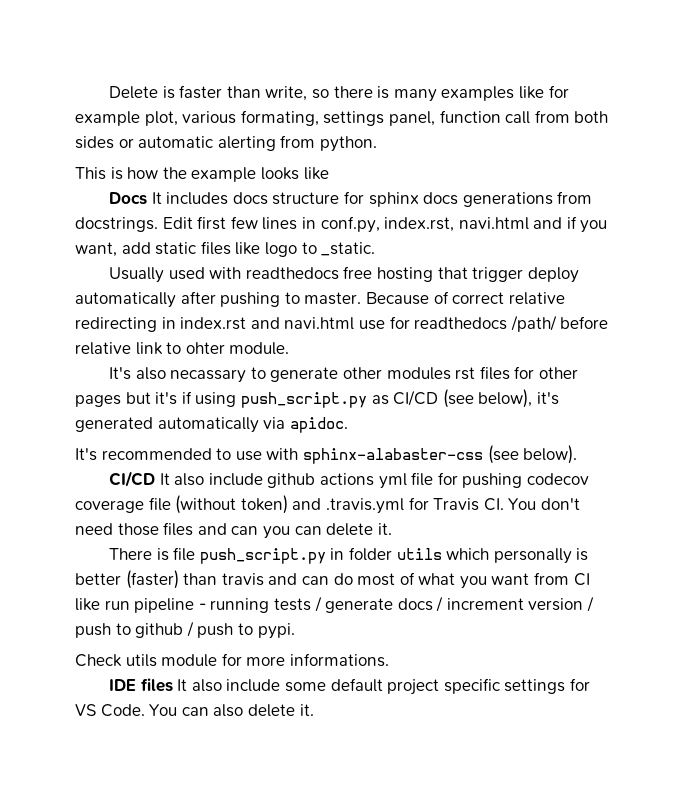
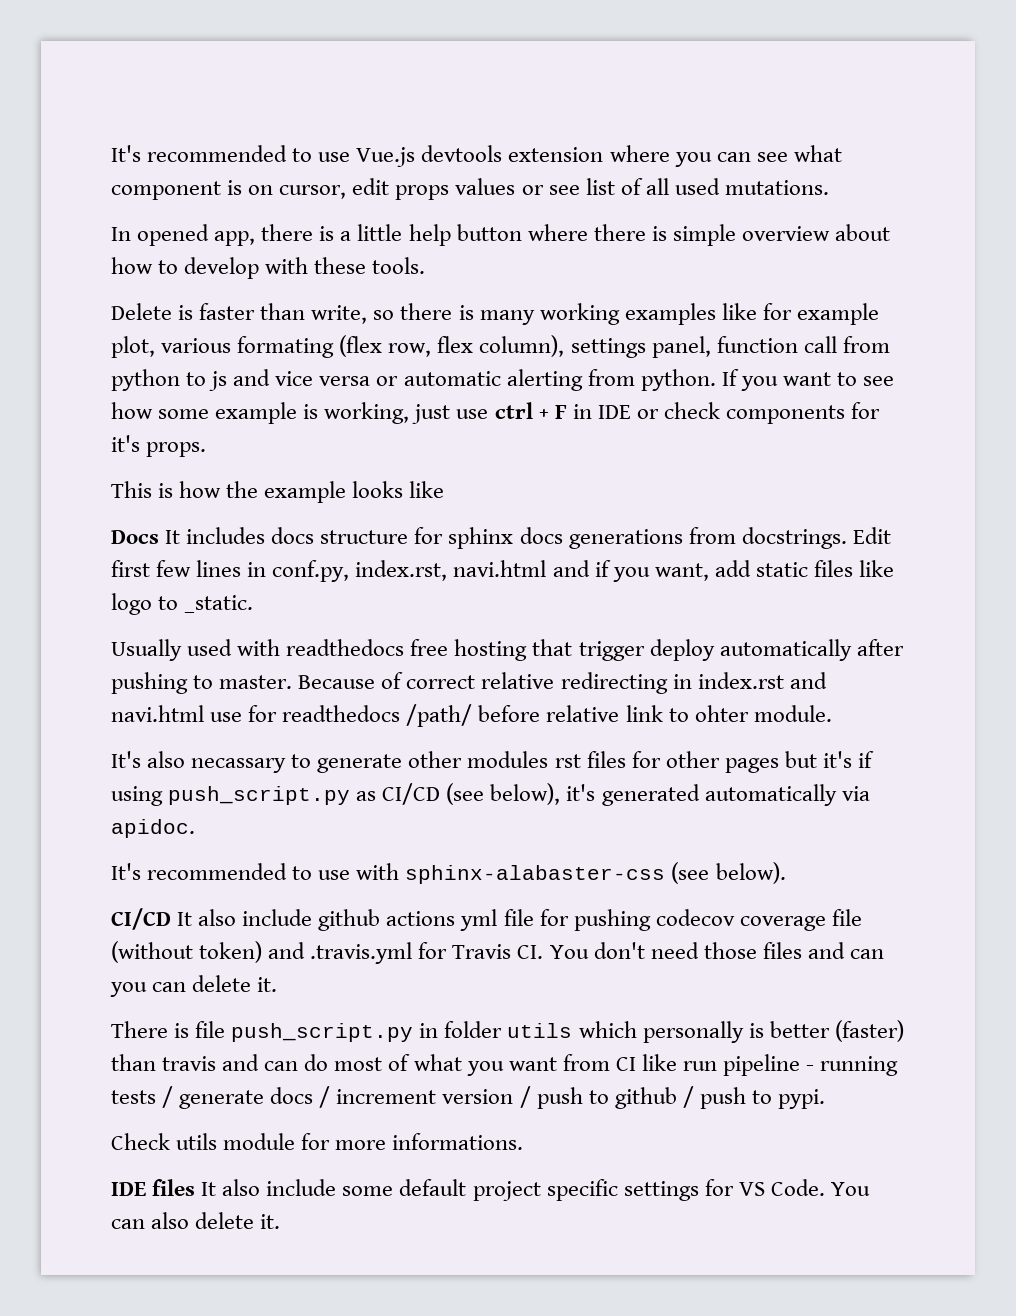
+ It's recommended to use Vue.js devtools extension where you can see what component is on cursor, edit props values or see list of all used mutations.
+ In opened app, there is a little help button where there is simple overview about how to develop with these tools.
- Delete is faster than write, so there is many examples like for example plot, various formating, settings panel, function call from both sides or automatic alerting from python.
+ Delete is faster than write, so there is many working examples like for example plot, various formating (flex row, flex column), settings panel, function call from python to js and vice versa or automatic alerting from python. If you want to see how some example is working, just use ctrl + F in IDE or check components for it's props.

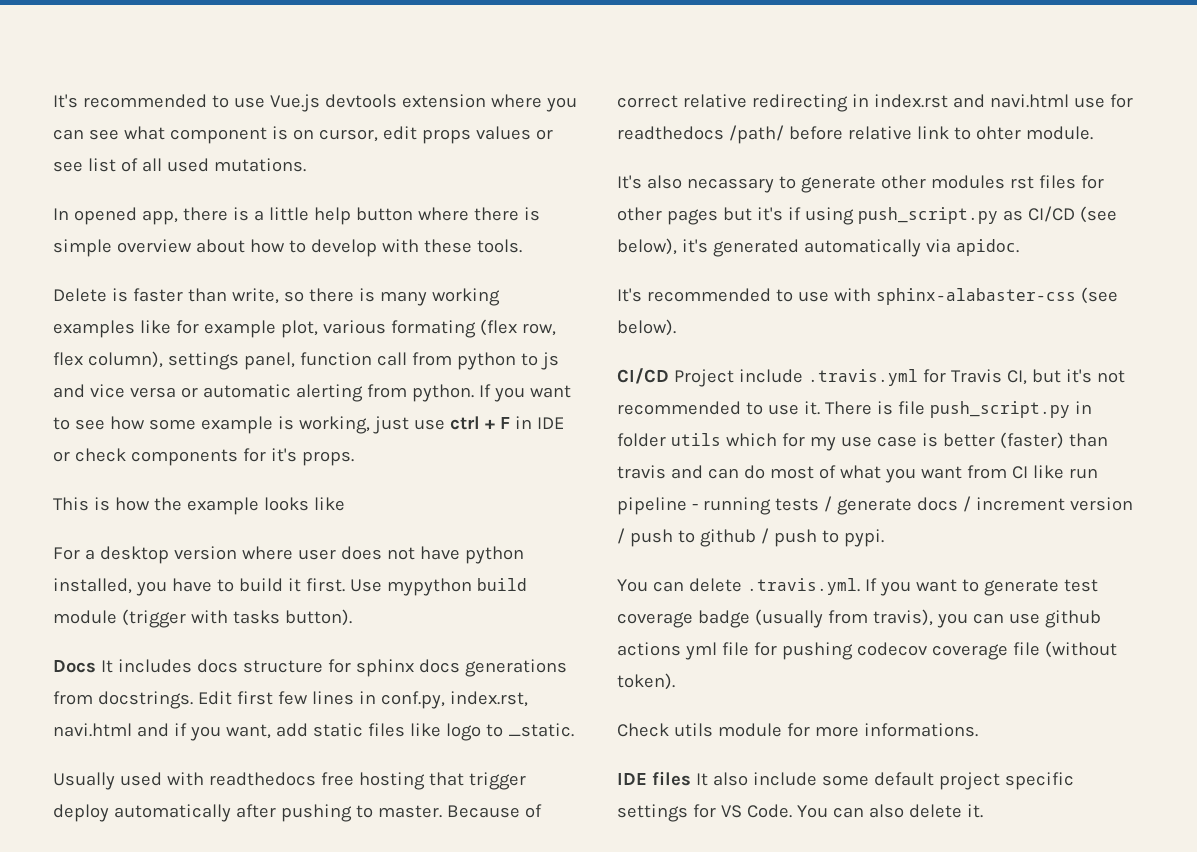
+ For a desktop version where user does not have python installed, you have to build it first. Use mypython build module (trigger with tasks button).
- CI/CD It also include github actions yml file for pushing codecov coverage file (without token) and .travis.yml for Travis CI. You don't need those files and can you can delete it.
- There is file push_script.py in folder utils which personally is better (faster) than travis and can do most of what you want from CI like run pipeline - running tests / generate docs / increment version / push to github / push to pypi.
+ CI/CD Project include .travis.yml for Travis CI, but it's not recommended to use it. There is file push_script.py in folder utils which for my use case is better (faster) than travis and can do most of what you want from CI like run pipeline - running tests / generate docs / increment version / push to github / push to pypi.
+ You can delete .travis.yml. If you want to generate test coverage badge (usually from travis), you can use github actions yml file for pushing codecov coverage file (without token).

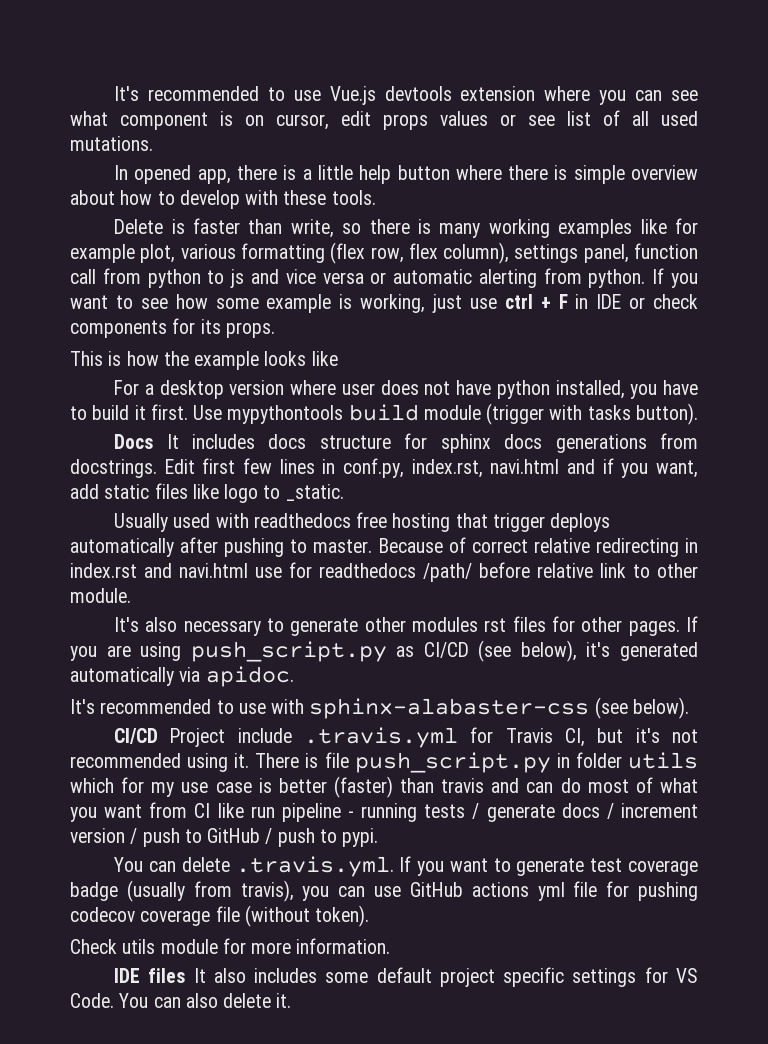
- Delete is faster than write, so there is many working examples like for example plot, various formating (flex row, flex column), settings panel, function call from python to js and vice versa or automatic alerting from python.
+ Delete is faster than write, so there is many working examples like for example plot, various formatting (flex row, flex column), settings panel, function call from python to js and vice versa or automatic alerting from python.
- If you want to see how some example is working, just use ctrl + F in IDE or check components for it's props.
+ If you want to see how some example is working, just use ctrl + F in IDE or check components for its props.
- Use mypython build module (trigger with tasks button).
+ Use mypythontools build module (trigger with tasks button).
- Usually used with readthedocs free hosting that trigger deploy automatically after pushing to master.
+ Usually used with readthedocs free hosting that trigger deploys automatically after pushing to master.
- Because of correct relative redirecting in index.rst and navi.html use for readthedocs /path/ before relative link to ohter module.
+ Because of correct relative redirecting in index.rst and navi.html use for readthedocs /path/ before relative link to other module.
- It's also necassary to generate other modules rst files for other pages but it's if using push_script.py as CI/CD (see below), it's generated automatically via apidoc.
+ It's also necessary to generate other modules rst files for other pages. If you are using push_script.py as CI/CD (see below), it's generated automatically via apidoc.
- CI/CD Project include .travis.yml for Travis CI, but it's not recommended to use it.
+ CI/CD Project include .travis.yml for Travis CI, but it's not recommended using it.
- There is file push_script.py in folder utils which for my use case is better (faster) than travis and can do most of what you want from CI like run pipeline - running tests / generate docs / increment version / push to github / push to pypi.
+ There is file push_script.py in folder utils which for my use case is better (faster) than travis and can do most of what you want from CI like run pipeline - running tests / generate docs / increment version / push to GitHub / push to pypi.
- You can delete .travis.yml. If you want to generate test coverage badge (usually from travis), you can use github actions yml file for pushing codecov coverage file (without token).
+ You can delete .travis.yml. If you want to generate test coverage badge (usually from travis), you can use GitHub actions yml file for pushing codecov coverage file (without token).
- Check utils module for more informations.
+ Check utils module for more information.
- IDE files It also include some default project specific settings for VS Code.
+ IDE files It also includes some default project specific settings for VS Code.

